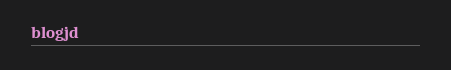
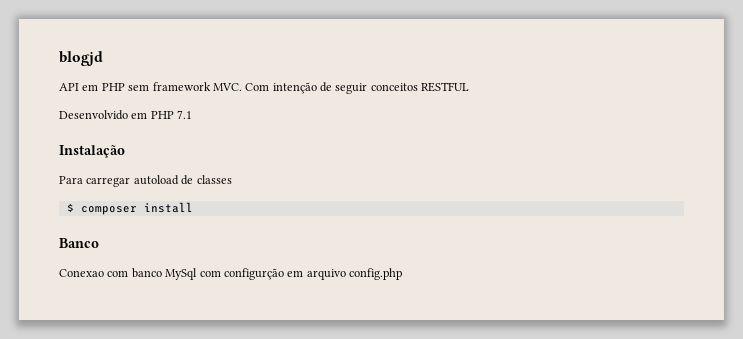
+ API em PHP sem framework MVC. Com intenção de seguir conceitos RESTFUL
+ Desenvolvido em PHP 7.1
+ Instalação
+ Para carregar autoload de classes
+ $ composer install
+ Banco
+ Conexao com banco MySql com configurção em arquivo config.php

